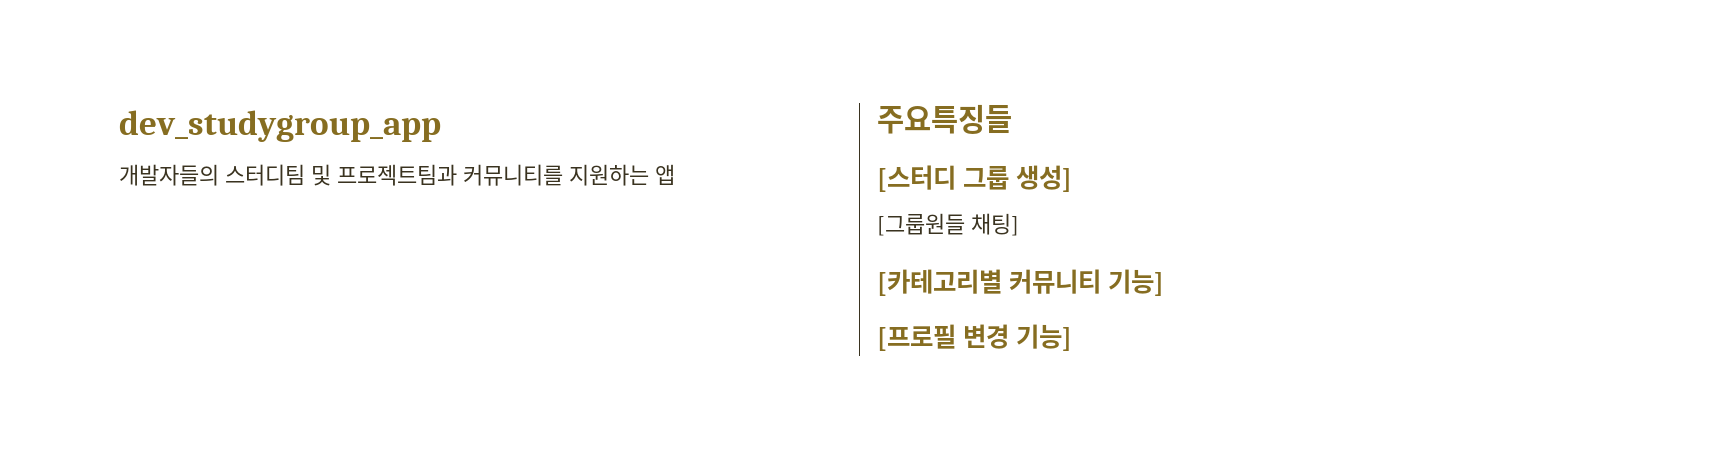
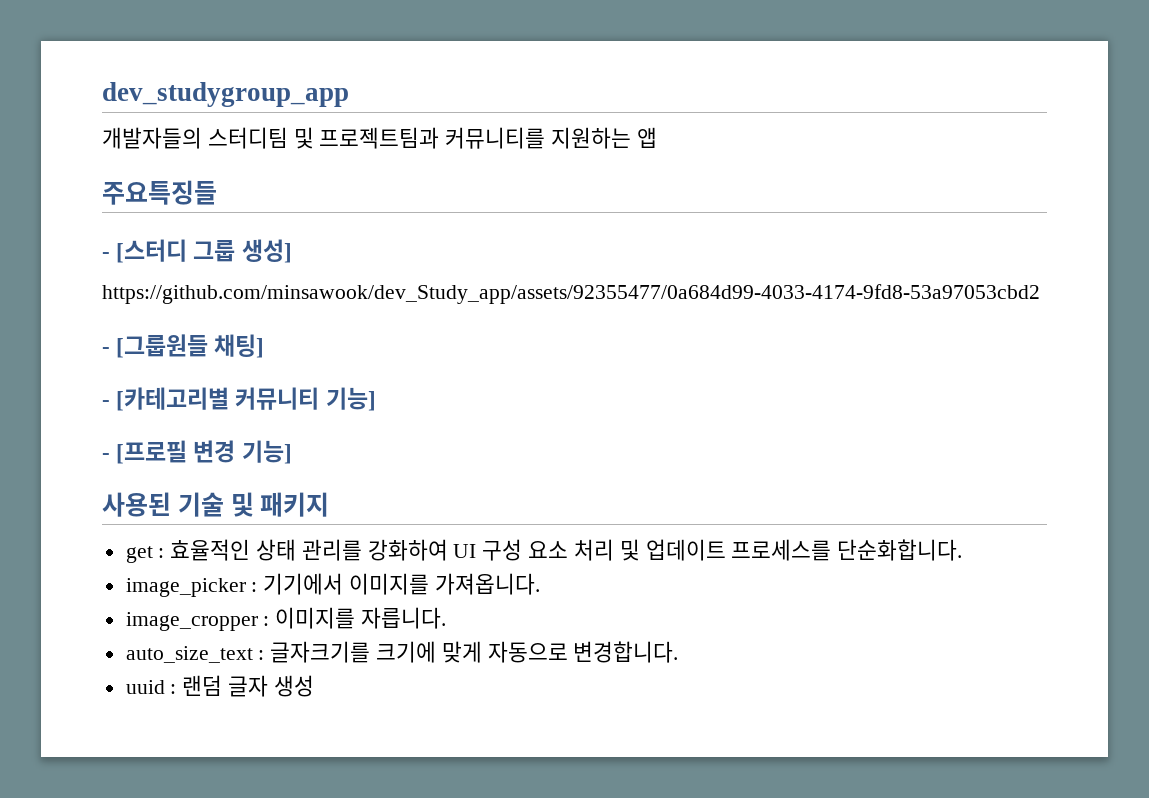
- [스터디 그룹 생성]
+ - [스터디 그룹 생성]
- [그룹원들 채팅]
+ https://github.com/minsawook/dev_Study_app/assets/92355477/0a684d99-4033-4174-9fd8-53a97053cbd2
+ - [그룹원들 채팅]
- [카테고리별 커뮤니티 기능]
+ - [카테고리별 커뮤니티 기능]
- [프로필 변경 기능]
+ - [프로필 변경 기능]
+ 사용된 기술 및 패키지
+ get : 효율적인 상태 관리를 강화하여 UI 구성 요소 처리 및 업데이트 프로세스를 단순화합니다.
+ image_picker : 기기에서 이미지를 가져옵니다.
+ image_cropper : 이미지를 자릅니다.
+ auto_size_text : 글자크기를 크기에 맞게 자동으로 변경합니다.
+ uuid : 랜덤 글자 생성

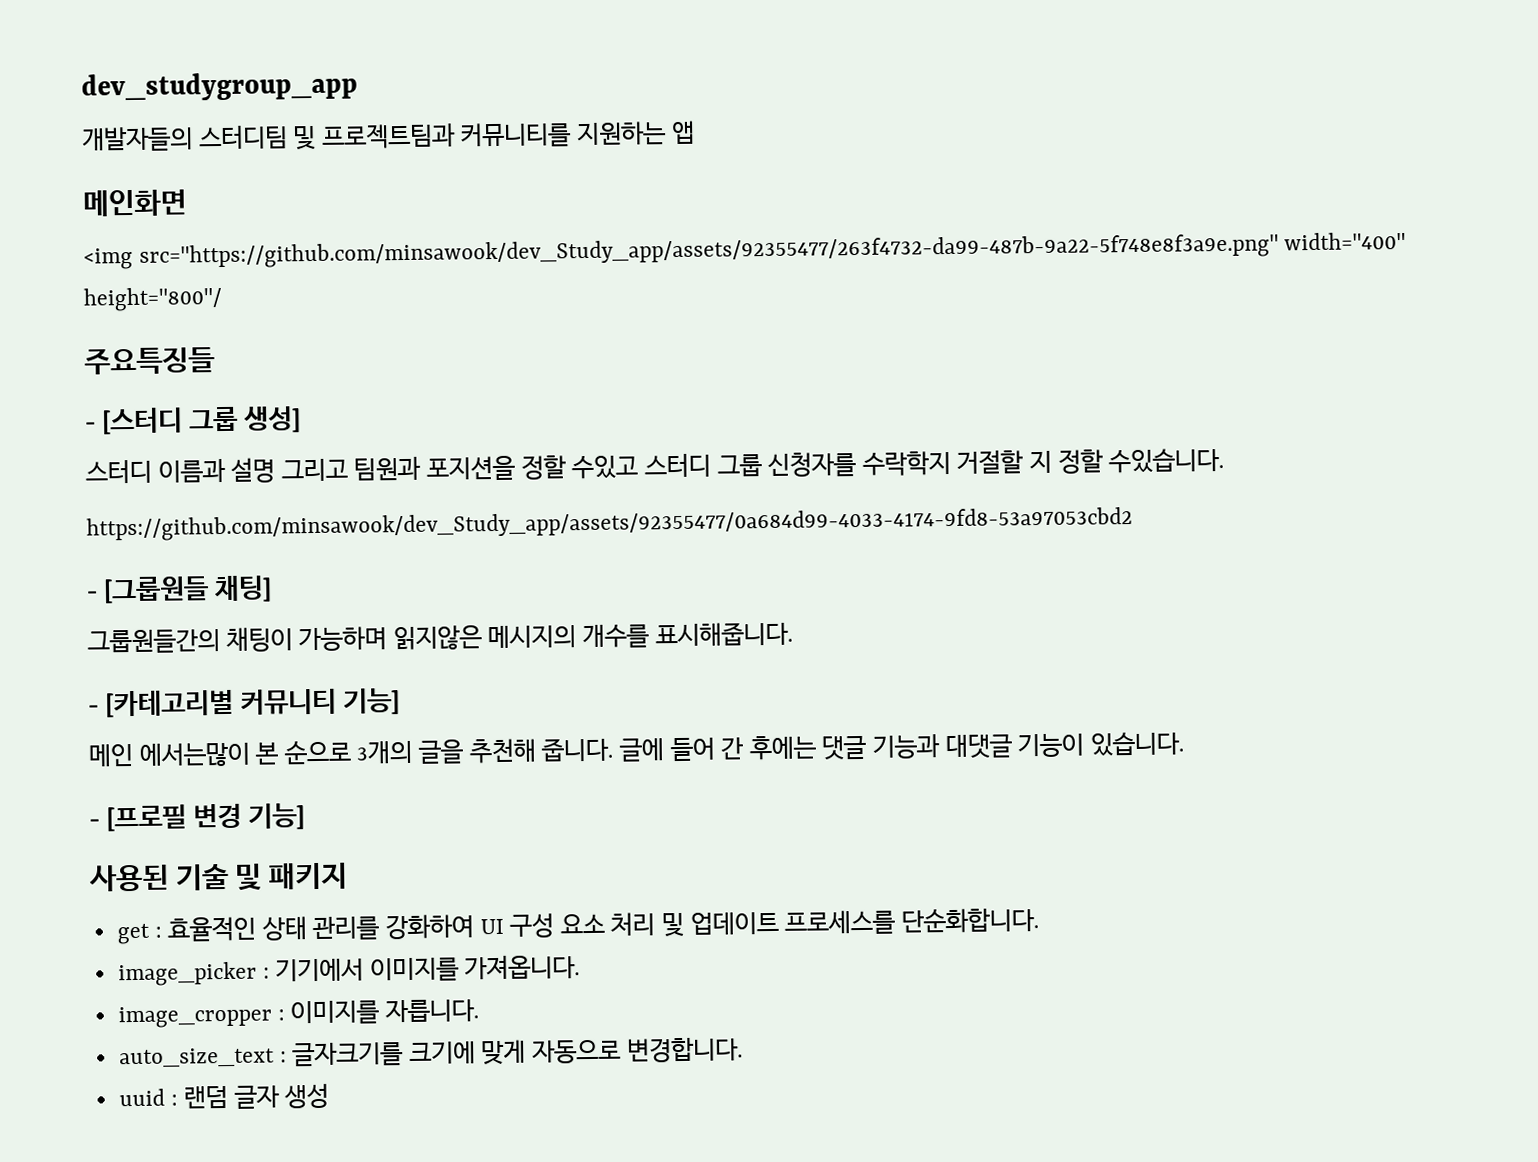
+ 메인화면
+ <img src="https://github.com/minsawook/dev_Study_app/assets/92355477/263f4732-da99-487b-9a22-5f748e8f3a9e.png" width="400" height="800"/
+ 스터디 이름과 설명 그리고 팀원과 포지션을 정할 수있고 스터디 그룹 신청자를 수락학지 거절할 지 정할 수있습니다.
  https://github.com/minsawook/dev_Study_app/assets/92355477/0a684d99-4033-4174-9fd8-53a97053cbd2
  - [그룹원들 채팅]
+ 그룹원들간의 채팅이 가능하며 읽지않은 메시지의 개수를 표시해줍니다.
  - [카테고리별 커뮤니티 기능]
+ 메인 에서는많이 본 순으로 3개의 글을 추천해 줍니다. 글에 들어 간 후에는 댓글 기능과 대댓글 기능이 있습니다.

